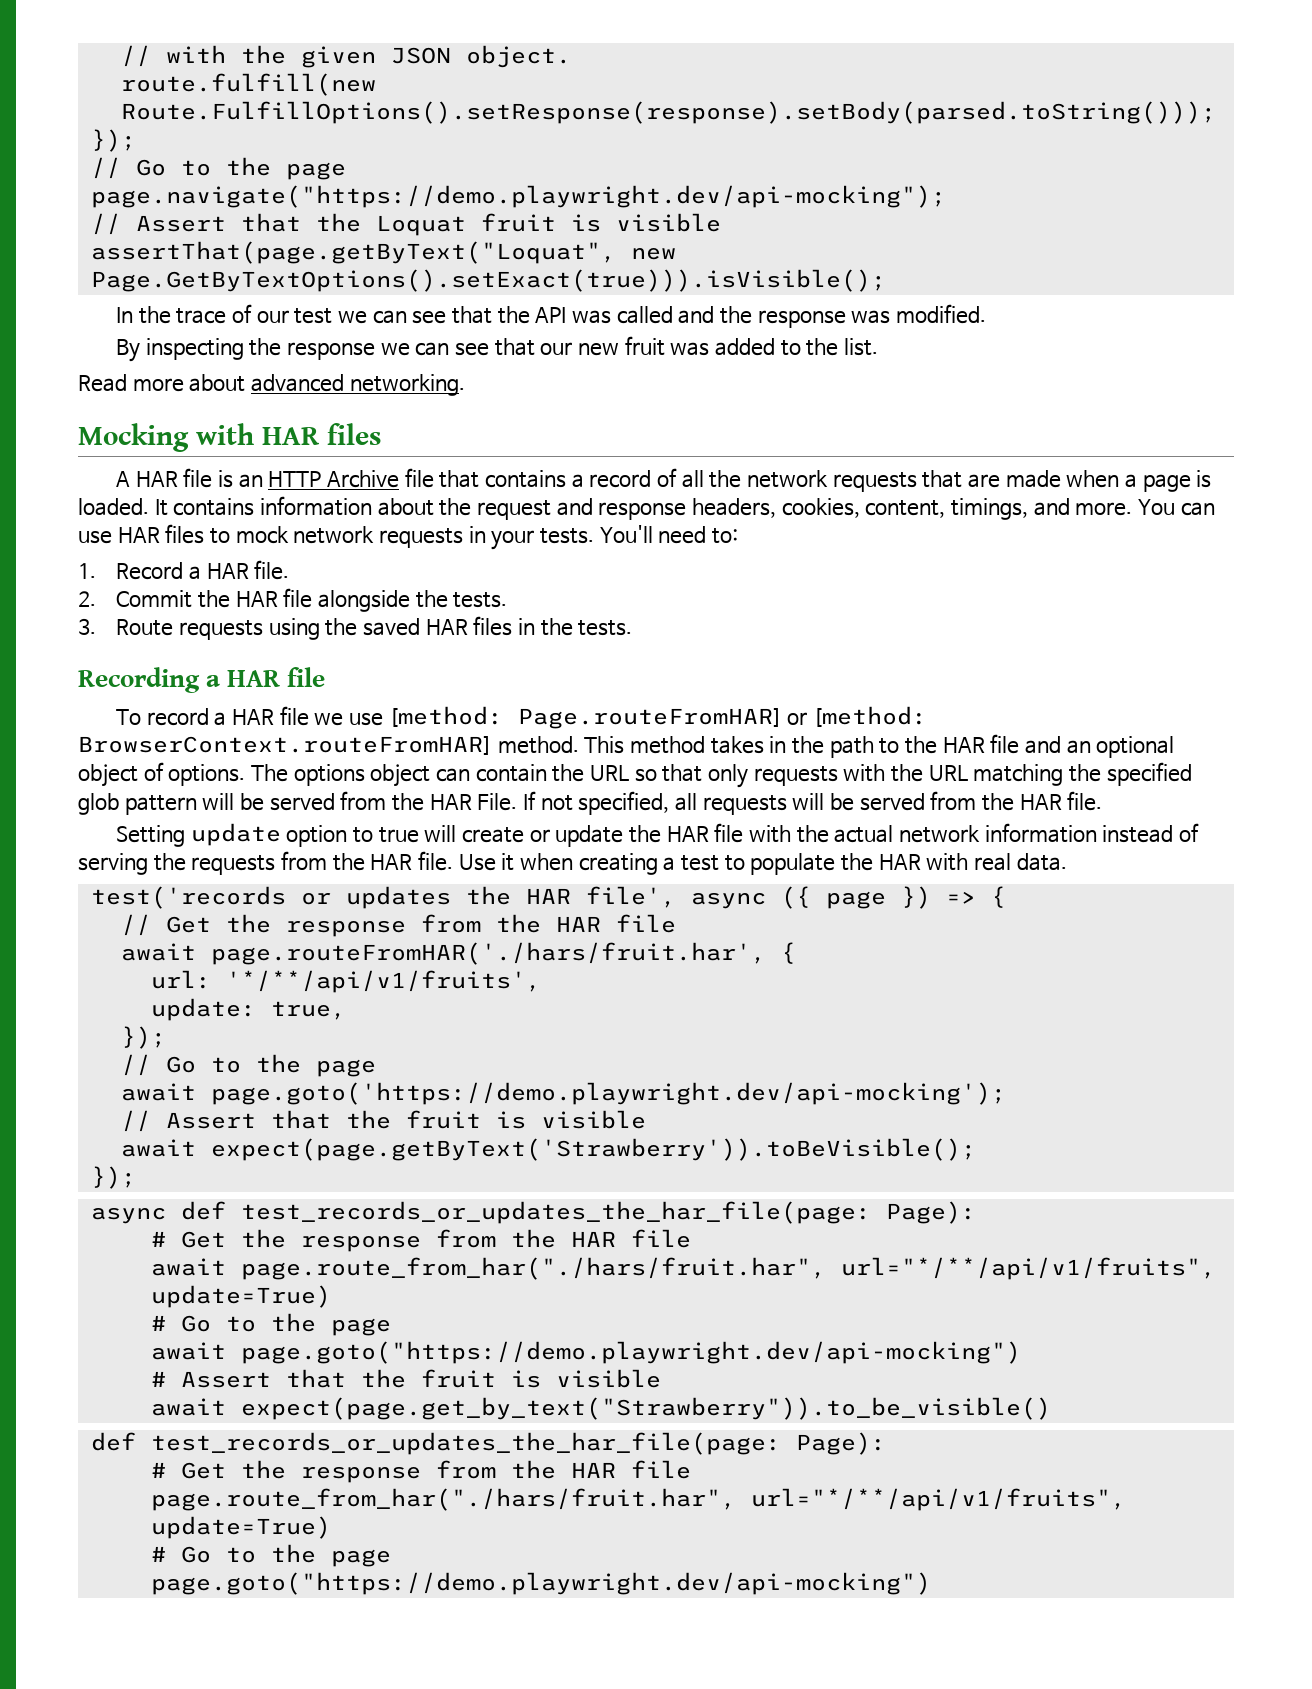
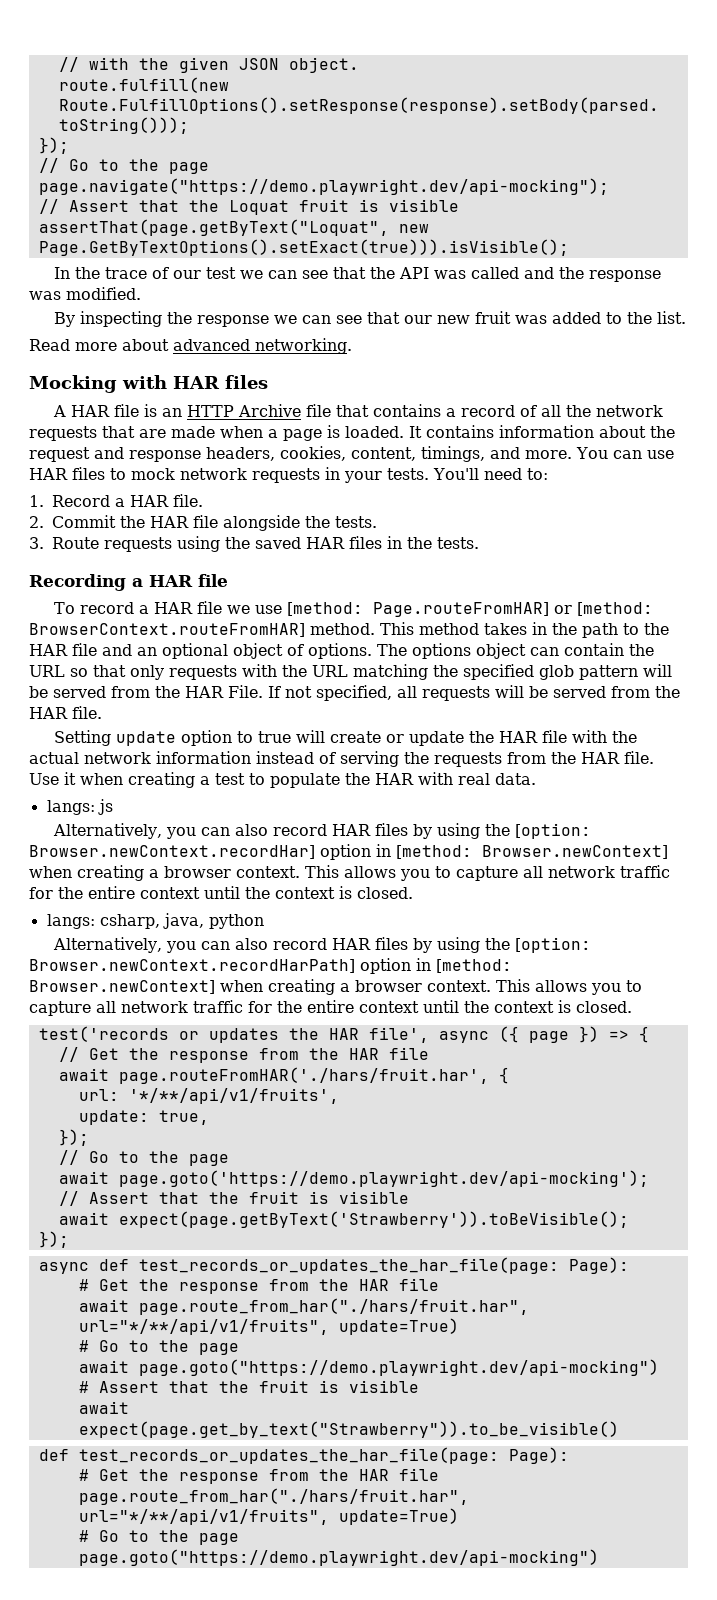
+ langs: js
+ Alternatively, you can also record HAR files by using the [option: Browser.newContext.recordHar] option in [method: Browser.newContext] when creating a browser context. This allows you to capture all network traffic for the entire context until the context is closed.
+ langs: csharp, java, python
+ Alternatively, you can also record HAR files by using the [option: Browser.newContext.recordHarPath] option in [method: Browser.newContext] when creating a browser context. This allows you to capture all network traffic for the entire context until the context is closed.

